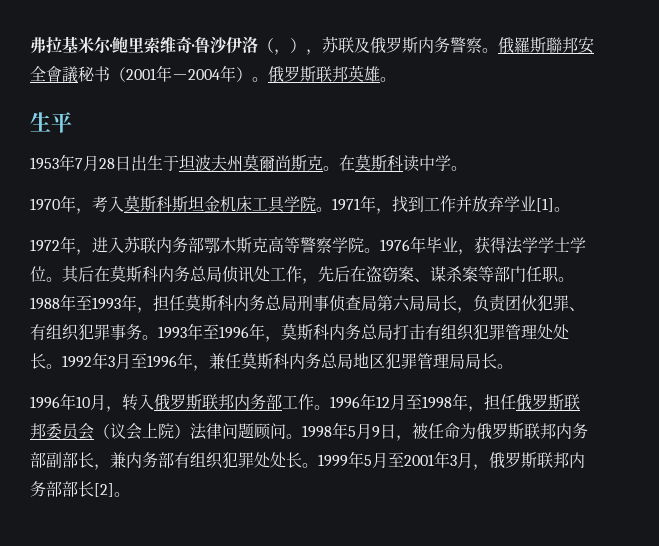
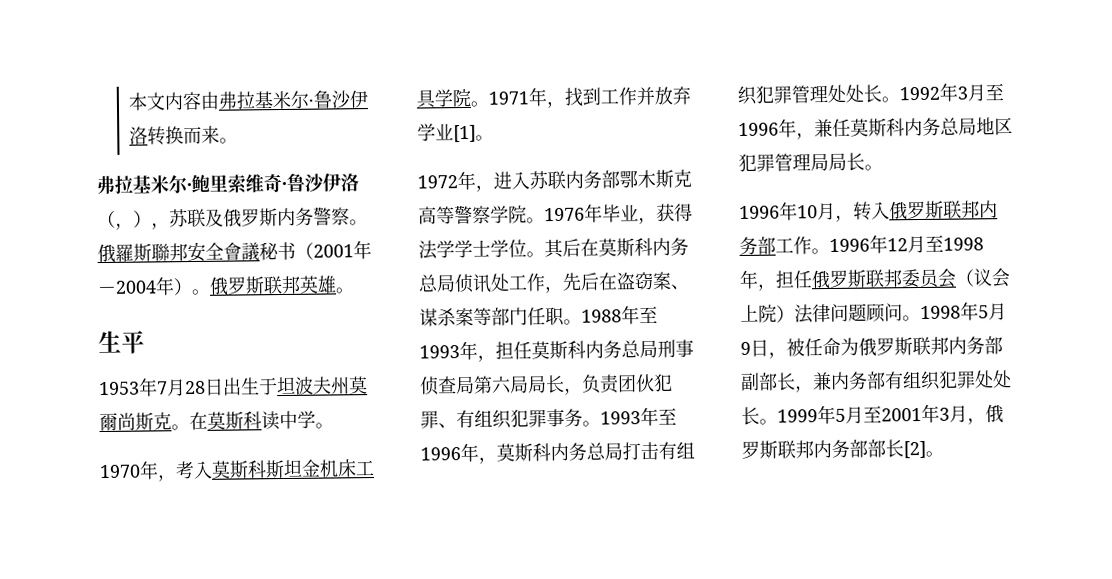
+ 本文内容由弗拉基米尔·鲁沙伊洛转换而来。

